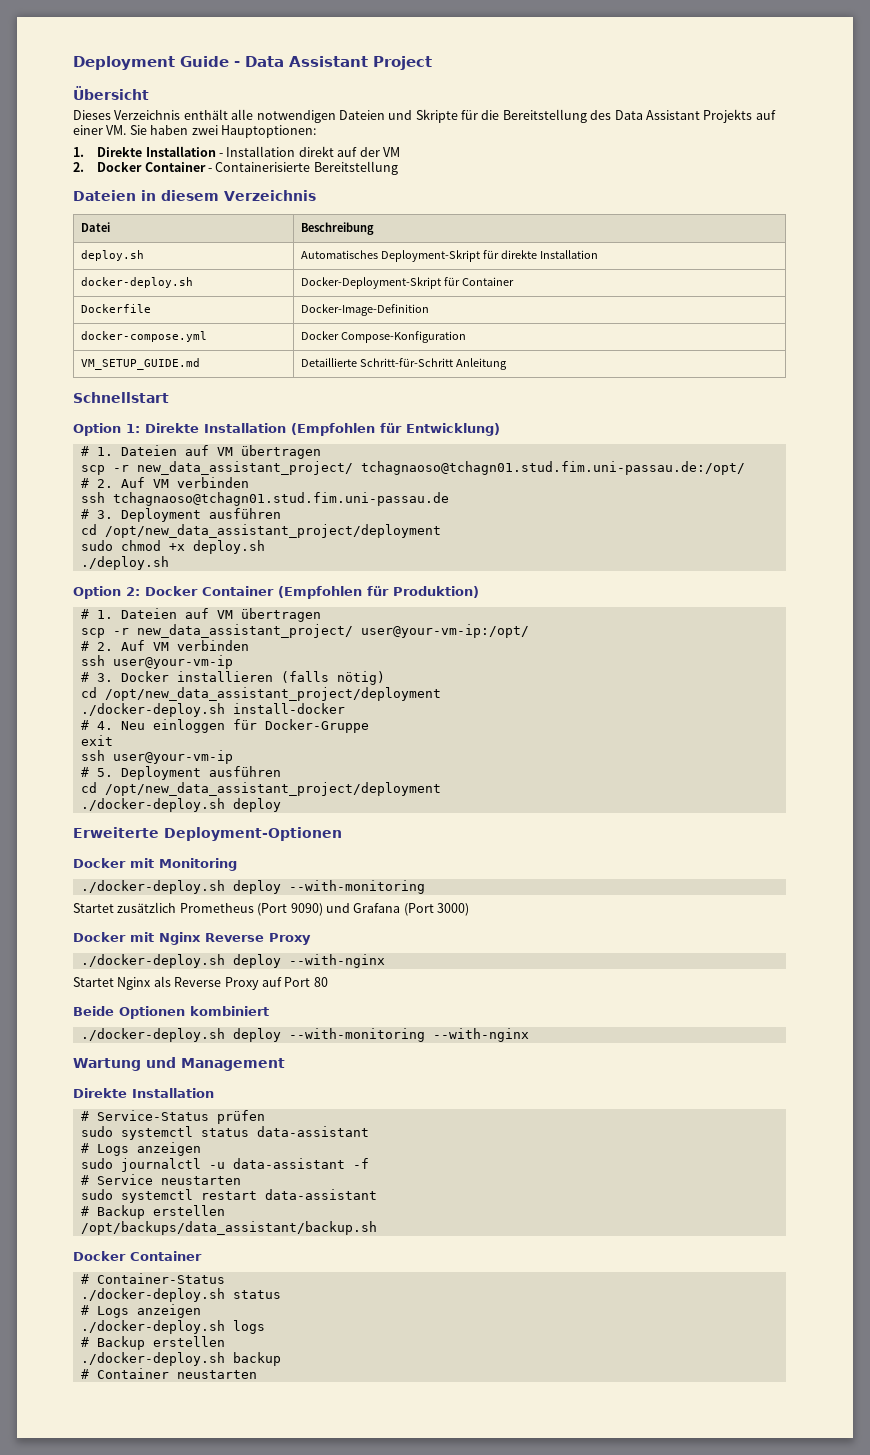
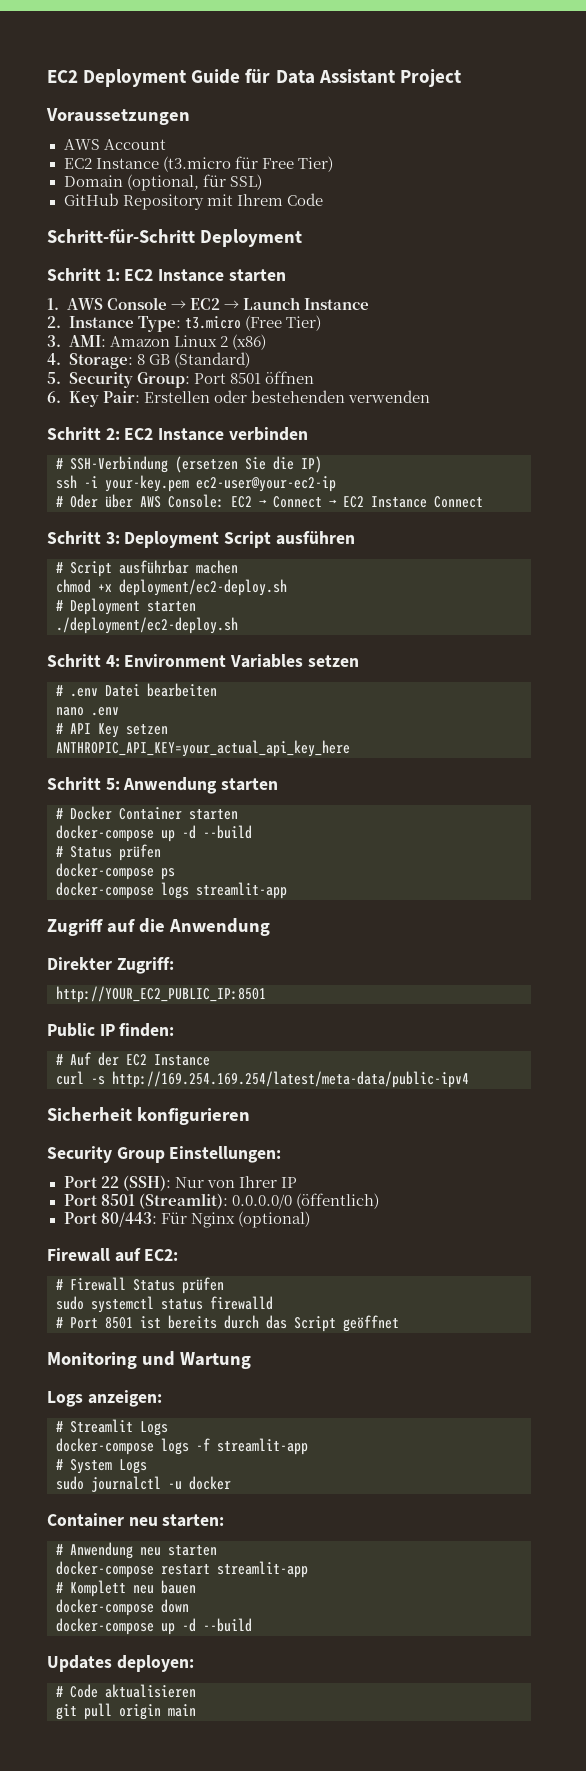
- Deployment Guide - Data Assistant Project
+ EC2 Deployment Guide für Data Assistant Project
- Übersicht
- Dieses Verzeichnis enthält alle notwendigen Dateien und Skripte für die Bereitstellung des Data Assistant Projekts auf einer VM. Sie haben zwei Hauptoptionen:
- 1. Direkte Installation - Installation direkt auf der VM
- 2. Docker Container - Containerisierte Bereitstellung
- Dateien in diesem Verzeichnis
- Datei | Beschreibung
- deploy.sh | Automatisches Deployment-Skript für direkte Installation
- docker-deploy.sh | Docker-Deployment-Skript für Container
- Dockerfile | Docker-Image-Definition
- docker-compose.yml | Docker Compose-Konfiguration
- VM_SETUP_GUIDE.md | Detaillierte Schritt-für-Schritt Anleitung
- Schnellstart
- Option 1: Direkte Installation (Empfohlen für Entwicklung)
- # 1. Dateien auf VM übertragen
- scp -r new_data_assistant_project/ tchagnaoso@tchagn01.stud.fim.uni-passau.de:/opt/
- # 2. Auf VM verbinden
- ssh tchagnaoso@tchagn01.stud.fim.uni-passau.de
- # 3. Deployment ausführen
- cd /opt/new_data_assistant_project/deployment
- sudo chmod +x deploy.sh
- ./deploy.sh
- Option 2: Docker Container (Empfohlen für Produktion)
- # 1. Dateien auf VM übertragen
- scp -r new_data_assistant_project/ user@your-vm-ip:/opt/
- # 2. Auf VM verbinden
- ssh user@your-vm-ip
- # 3. Docker installieren (falls nötig)
- cd /opt/new_data_assistant_project/deployment
- ./docker-deploy.sh install-docker
- # 4. Neu einloggen für Docker-Gruppe
- exit
- ssh user@your-vm-ip
- # 5. Deployment ausführen
- cd /opt/new_data_assistant_project/deployment
- ./docker-deploy.sh deploy
- Erweiterte Deployment-Optionen
- Docker mit Monitoring
- ./docker-deploy.sh deploy --with-monitoring
- Startet zusätzlich Prometheus (Port 9090) und Grafana (Port 3000)
- Docker mit Nginx Reverse Proxy
- ./docker-deploy.sh deploy --with-nginx
- Startet Nginx als Reverse Proxy auf Port 80
- Beide Optionen kombiniert
- ./docker-deploy.sh deploy --with-monitoring --with-nginx
- Wartung und Management
- Direkte Installation
- # Service-Status prüfen
+ Voraussetzungen
+ AWS Account
+ EC2 Instance (t3.micro für Free Tier)
+ Domain (optional, für SSL)
+ GitHub Repository mit Ihrem Code
+ Schritt-für-Schritt Deployment
+ Schritt 1: EC2 Instance starten
+ 1. AWS Console → EC2 → Launch Instance
+ 2. Instance Type: t3.micro (Free Tier)
+ 3. AMI: Amazon Linux 2 (x86)
+ 4. Storage: 8 GB (Standard)
+ 5. Security Group: Port 8501 öffnen
+ 6. Key Pair: Erstellen oder bestehenden verwenden
+ Schritt 2: EC2 Instance verbinden
+ # SSH-Verbindung (ersetzen Sie die IP)
+ ssh -i your-key.pem ec2-user@your-ec2-ip
+ # Oder über AWS Console: EC2 → Connect → EC2 Instance Connect
+ Schritt 3: Deployment Script ausführen
+ # Script ausführbar machen
+ chmod +x deployment/ec2-deploy.sh
+ # Deployment starten
+ ./deployment/ec2-deploy.sh
+ Schritt 4: Environment Variables setzen
+ # .env Datei bearbeiten
+ nano .env
+ # API Key setzen
+ ANTHROPIC_API_KEY=your_actual_api_key_here
+ Schritt 5: Anwendung starten
+ # Docker Container starten
+ docker-compose up -d --build
+ # Status prüfen
+ docker-compose ps
+ docker-compose logs streamlit-app
+ Zugriff auf die Anwendung
+ Direkter Zugriff:
+ http://YOUR_EC2_PUBLIC_IP:8501
+ Public IP finden:
+ # Auf der EC2 Instance
+ curl -s http://169.254.169.254/latest/meta-data/public-ipv4
+ Sicherheit konfigurieren
+ Security Group Einstellungen:
+ Port 22 (SSH): Nur von Ihrer IP
+ Port 8501 (Streamlit): 0.0.0.0/0 (öffentlich)
+ Port 80/443: Für Nginx (optional)
+ Firewall auf EC2:
+ # Firewall Status prüfen
- sudo systemctl status data-assistant
- # Logs anzeigen
- sudo journalctl -u data-assistant -f
- # Service neustarten
- sudo systemctl restart data-assistant
- # Backup erstellen
- /opt/backups/data_assistant/backup.sh
- Docker Container
- # Container-Status
- ./docker-deploy.sh status
- # Logs anzeigen
- ./docker-deploy.sh logs
- # Backup erstellen
- ./docker-deploy.sh backup
- # Container neustarten
+ sudo systemctl status firewalld
+ # Port 8501 ist bereits durch das Script geöffnet
+ Monitoring und Wartung
+ Logs anzeigen:
+ # Streamlit Logs
+ docker-compose logs -f streamlit-app
+ # System Logs
+ sudo journalctl -u docker
+ Container neu starten:
+ # Anwendung neu starten
+ docker-compose restart streamlit-app
+ # Komplett neu bauen
+ docker-compose down
+ docker-compose up -d --build
+ Updates deployen:
+ # Code aktualisieren
+ git pull origin main

